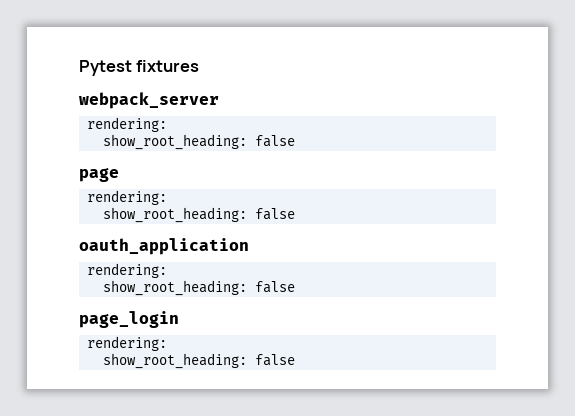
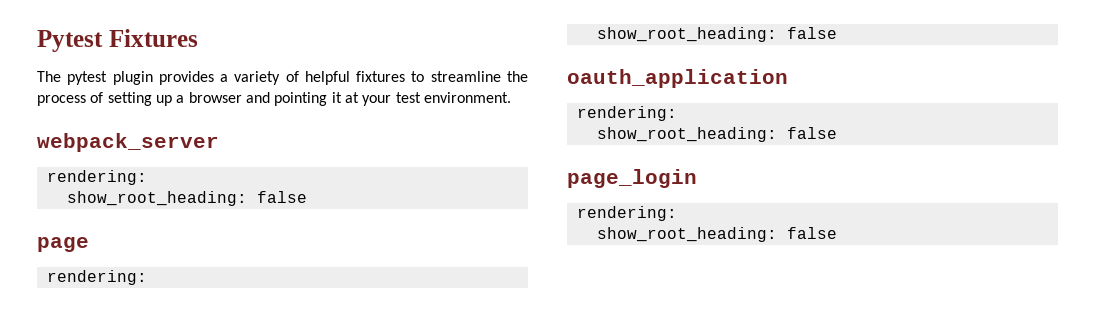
- Pytest fixtures
+ Pytest Fixtures
+ The pytest plugin provides a variety of helpful fixtures to streamline the process of setting up a browser and pointing it at your test environment.

